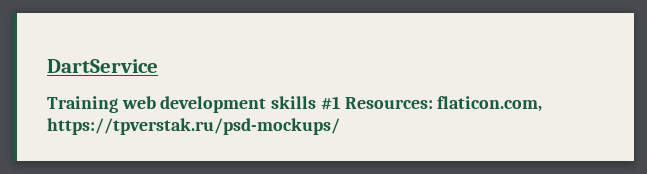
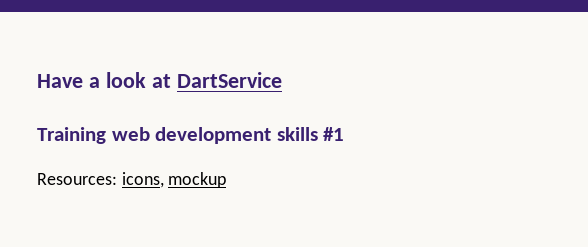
- DartService
+ Have a look at DartService
- Training web development skills #1 Resources: flaticon.com, https://tpverstak.ru/psd-mockups/
+ Training web development skills #1
+ Resources: icons, mockup

